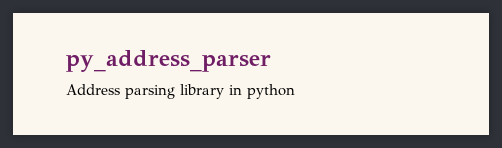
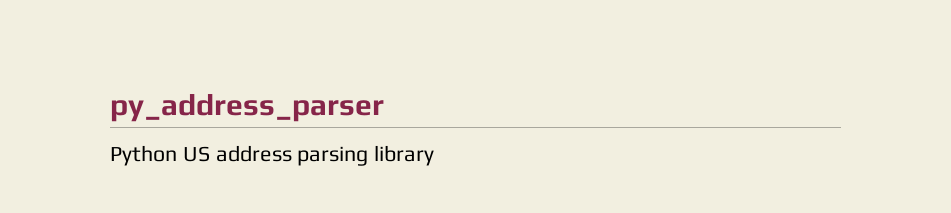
- Address parsing library in python
+ Python US address parsing library

